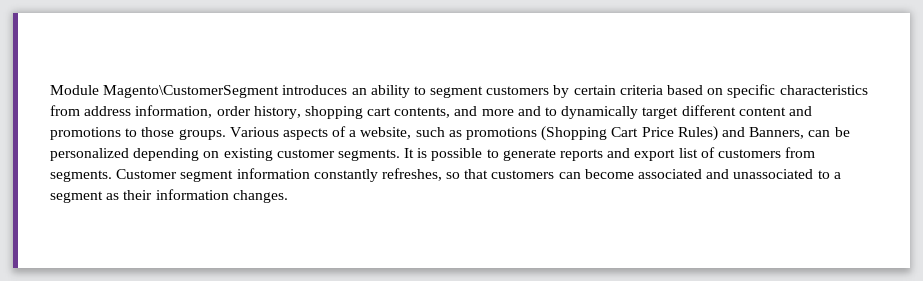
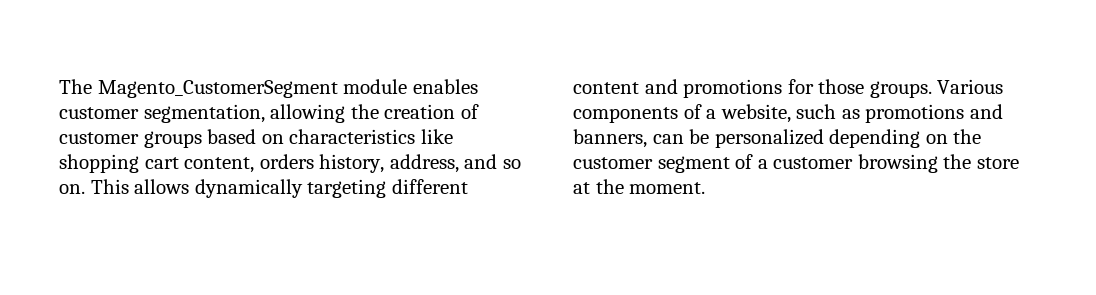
- Module Magento\CustomerSegment introduces an ability to segment customers by certain criteria based on specific characteristics from address information, order history, shopping cart contents, and more and to dynamically target different content and promotions to those groups.
+ The Magento_CustomerSegment module enables customer segmentation, allowing the creation of customer groups based on characteristics like shopping cart content, orders history, address, and so on. This allows dynamically targeting different content and promotions for those groups.
- Various aspects of a website, such as promotions (Shopping Cart Price Rules) and Banners, can be personalized depending on existing customer segments. It is possible to generate reports and export list of customers from segments. Customer segment information constantly refreshes, so that customers can become associated and unassociated to a segment as their information changes.
+ Various components of a website, such as promotions and banners, can be personalized depending on the customer segment of a customer browsing the store at the moment.

